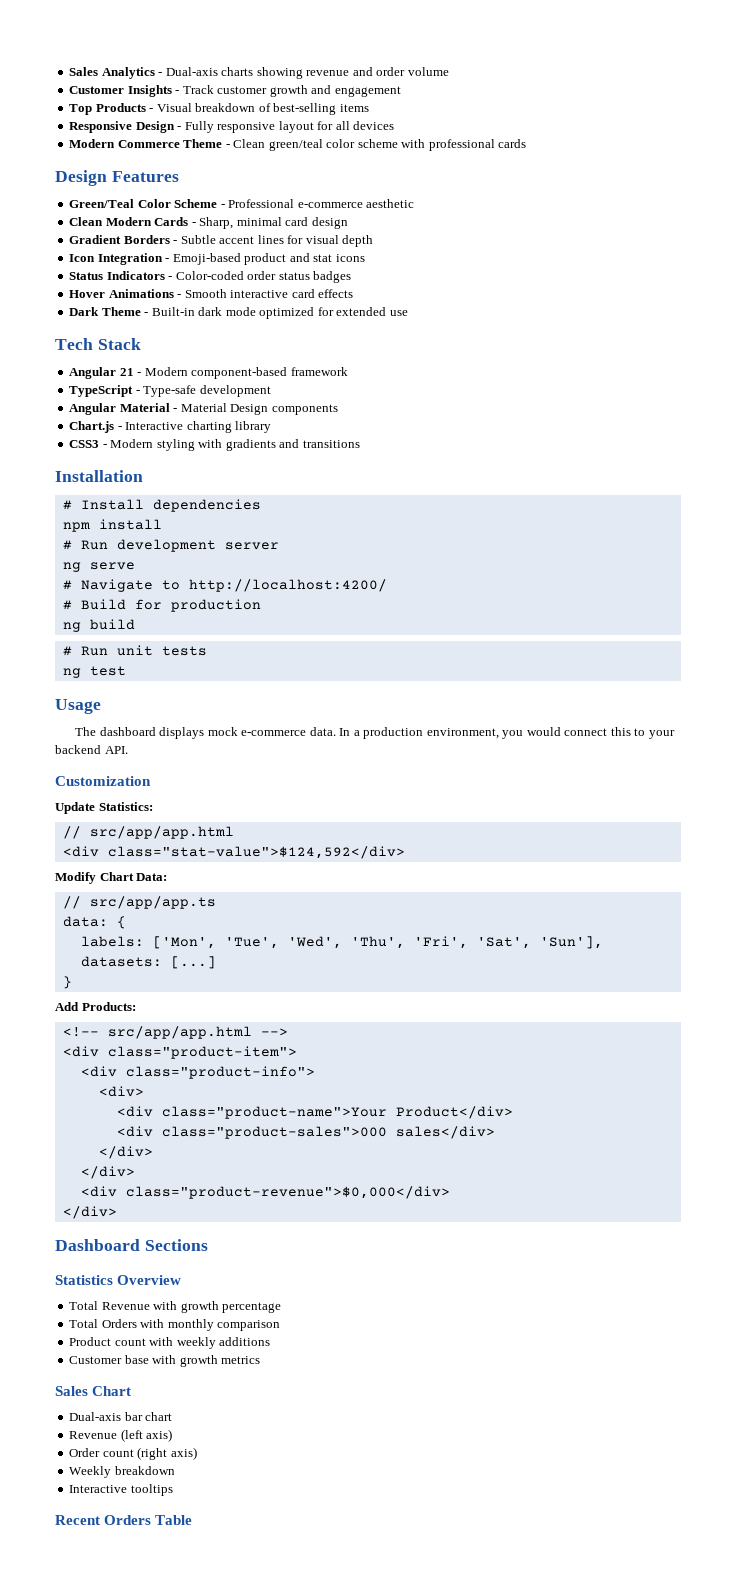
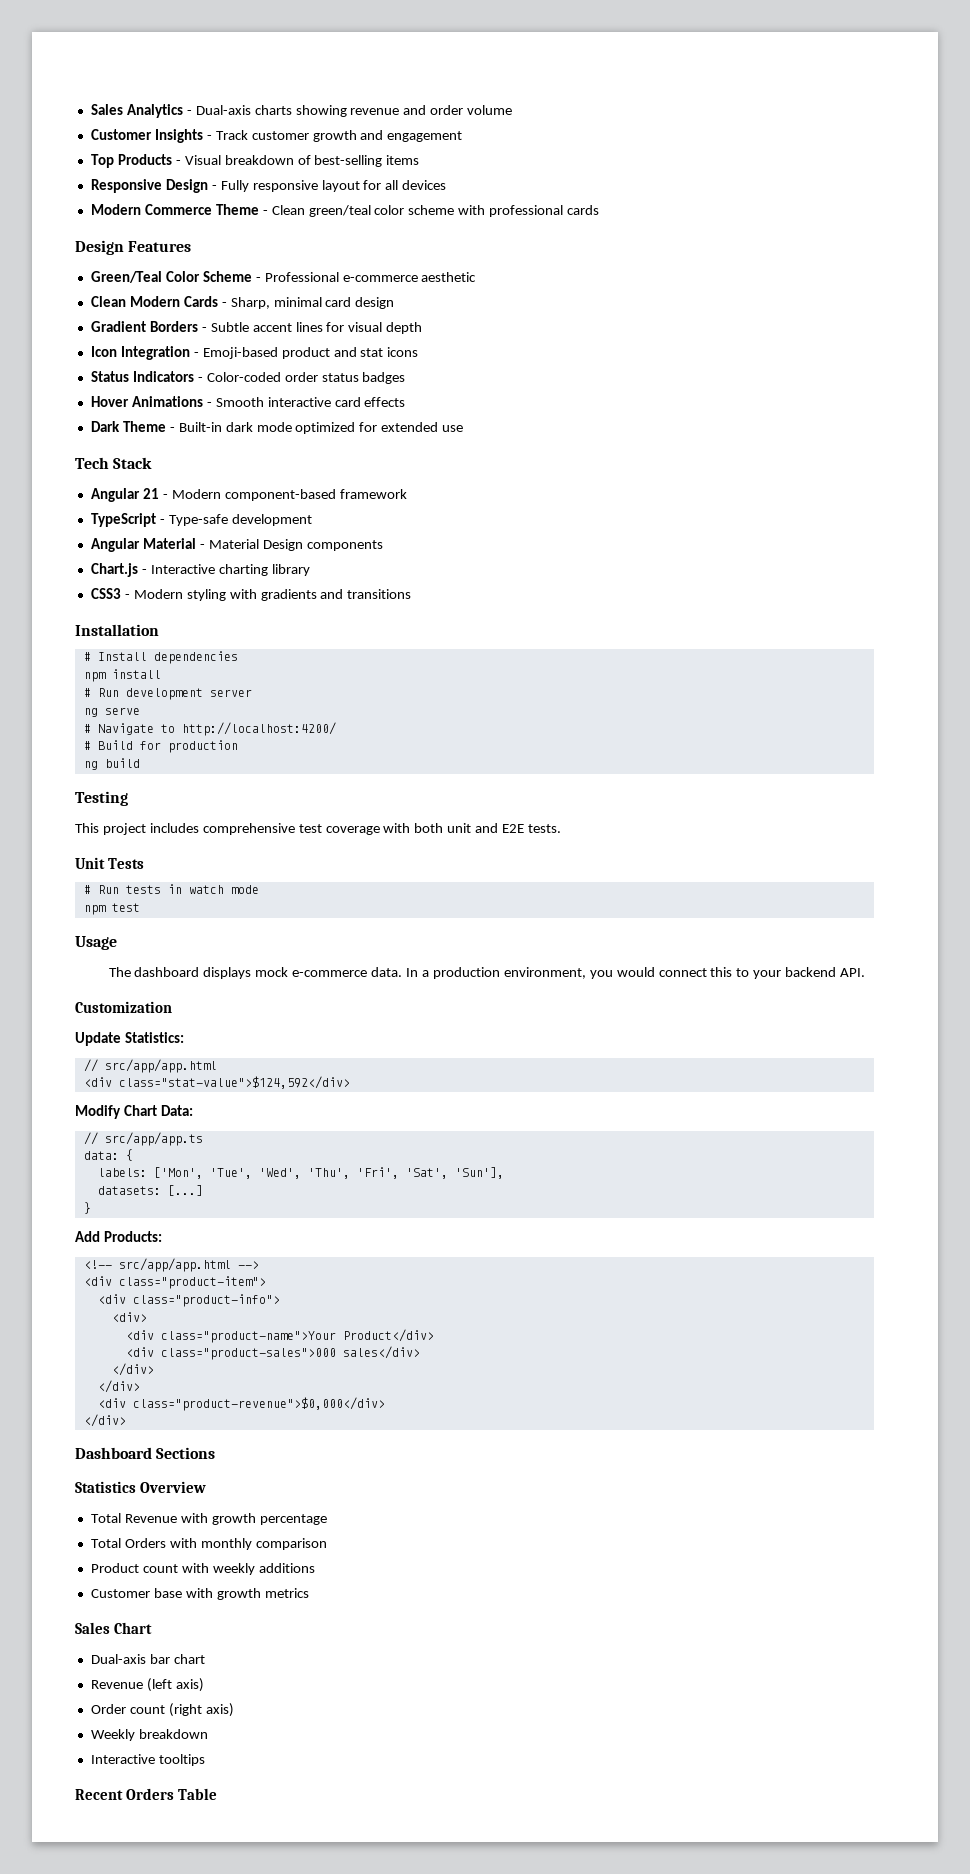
- # Run unit tests
- ng test
+ Testing
+ This project includes comprehensive test coverage with both unit and E2E tests.
+ Unit Tests
+ # Run tests in watch mode
+ npm test

